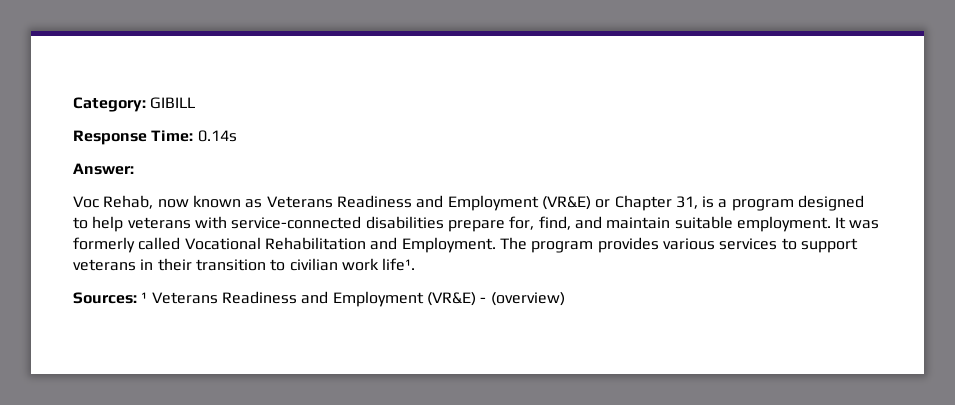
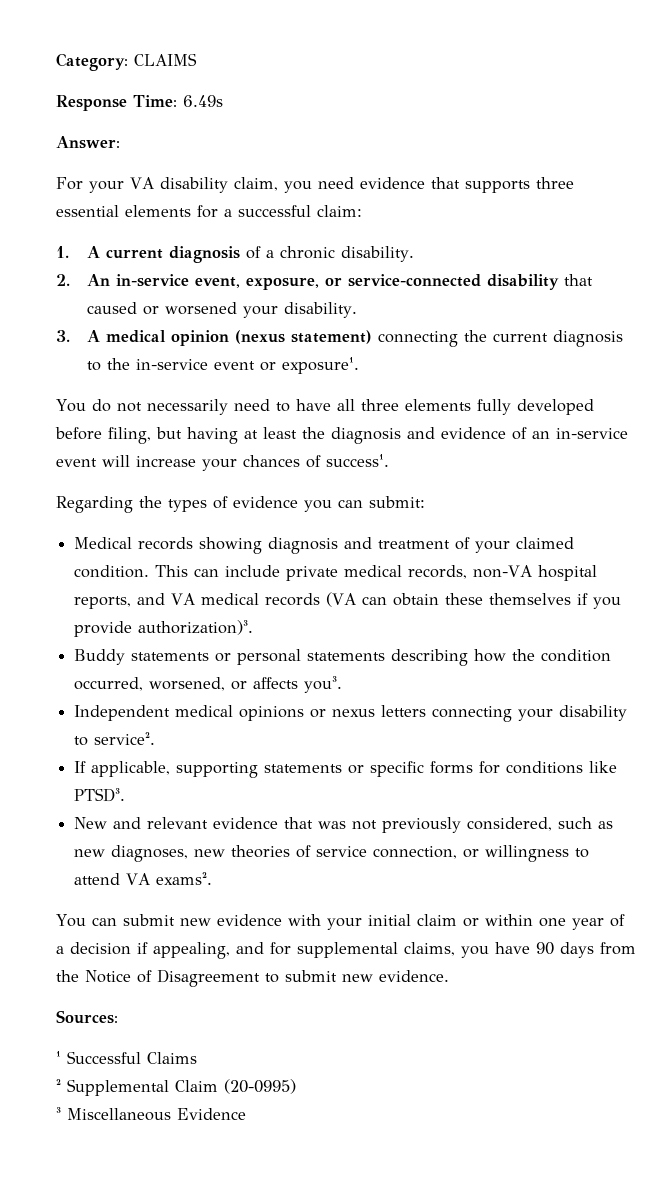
- Category: GIBILL
+ Category: CLAIMS
- Response Time: 0.14s
+ Response Time: 6.49s
- Voc Rehab, now known as Veterans Readiness and Employment (VR&E) or Chapter 31, is a program designed to help veterans with service-connected disabilities prepare for, find, and maintain suitable employment. It was formerly called Vocational Rehabilitation and Employment. The program provides various services to support veterans in their transition to civilian work life¹.
- Sources: ¹ Veterans Readiness and Employment (VR&E) - (overview)
+ For your VA disability claim, you need evidence that supports three essential elements for a successful claim:
+ 1. A current diagnosis of a chronic disability.
+ 2. An in-service event, exposure, or service-connected disability that caused or worsened your disability.
+ 3. A medical opinion (nexus statement) connecting the current diagnosis to the in-service event or exposure¹.
+ You do not necessarily need to have all three elements fully developed before filing, but having at least the diagnosis and evidence of an in-service event will increase your chances of success¹.
+ Regarding the types of evidence you can submit:
+ Medical records showing diagnosis and treatment of your claimed condition. This can include private medical records, non-VA hospital reports, and VA medical records (VA can obtain these themselves if you provide authorization)³.
+ Buddy statements or personal statements describing how the condition occurred, worsened, or affects you³.
+ Independent medical opinions or nexus letters connecting your disability to service².
+ If applicable, supporting statements or specific forms for conditions like PTSD³.
+ New and relevant evidence that was not previously considered, such as new diagnoses, new theories of service connection, or willingness to attend VA exams².
+ You can submit new evidence with your initial claim or within one year of a decision if appealing, and for supplemental claims, you have 90 days from the Notice of Disagreement to submit new evidence.
+ Sources:
+ ¹ Successful Claims
+ ² Supplemental Claim (20-0995)
+ ³ Miscellaneous Evidence

